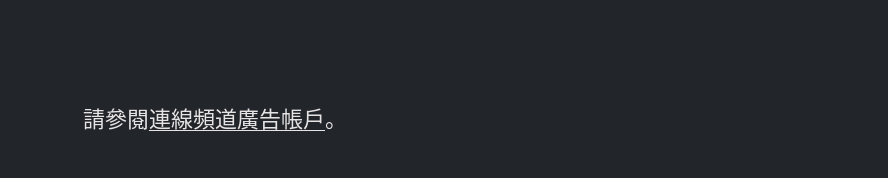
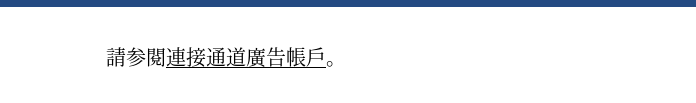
- 請參閱連線頻道廣告帳戶。
+ 請参閱連接通道廣告帳戶。

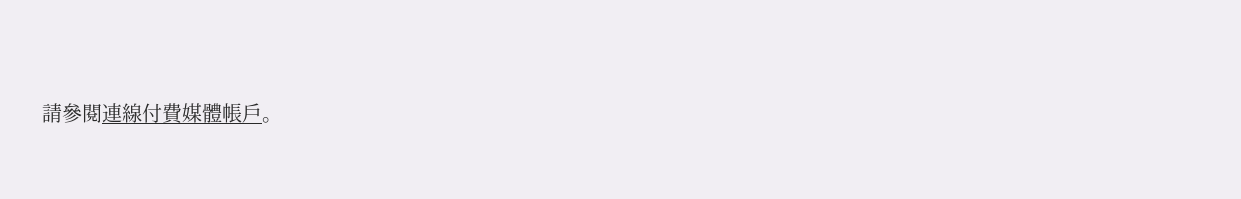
- 請参閱連接通道廣告帳戶。
+ 請參閱連線付費媒體帳戶。

